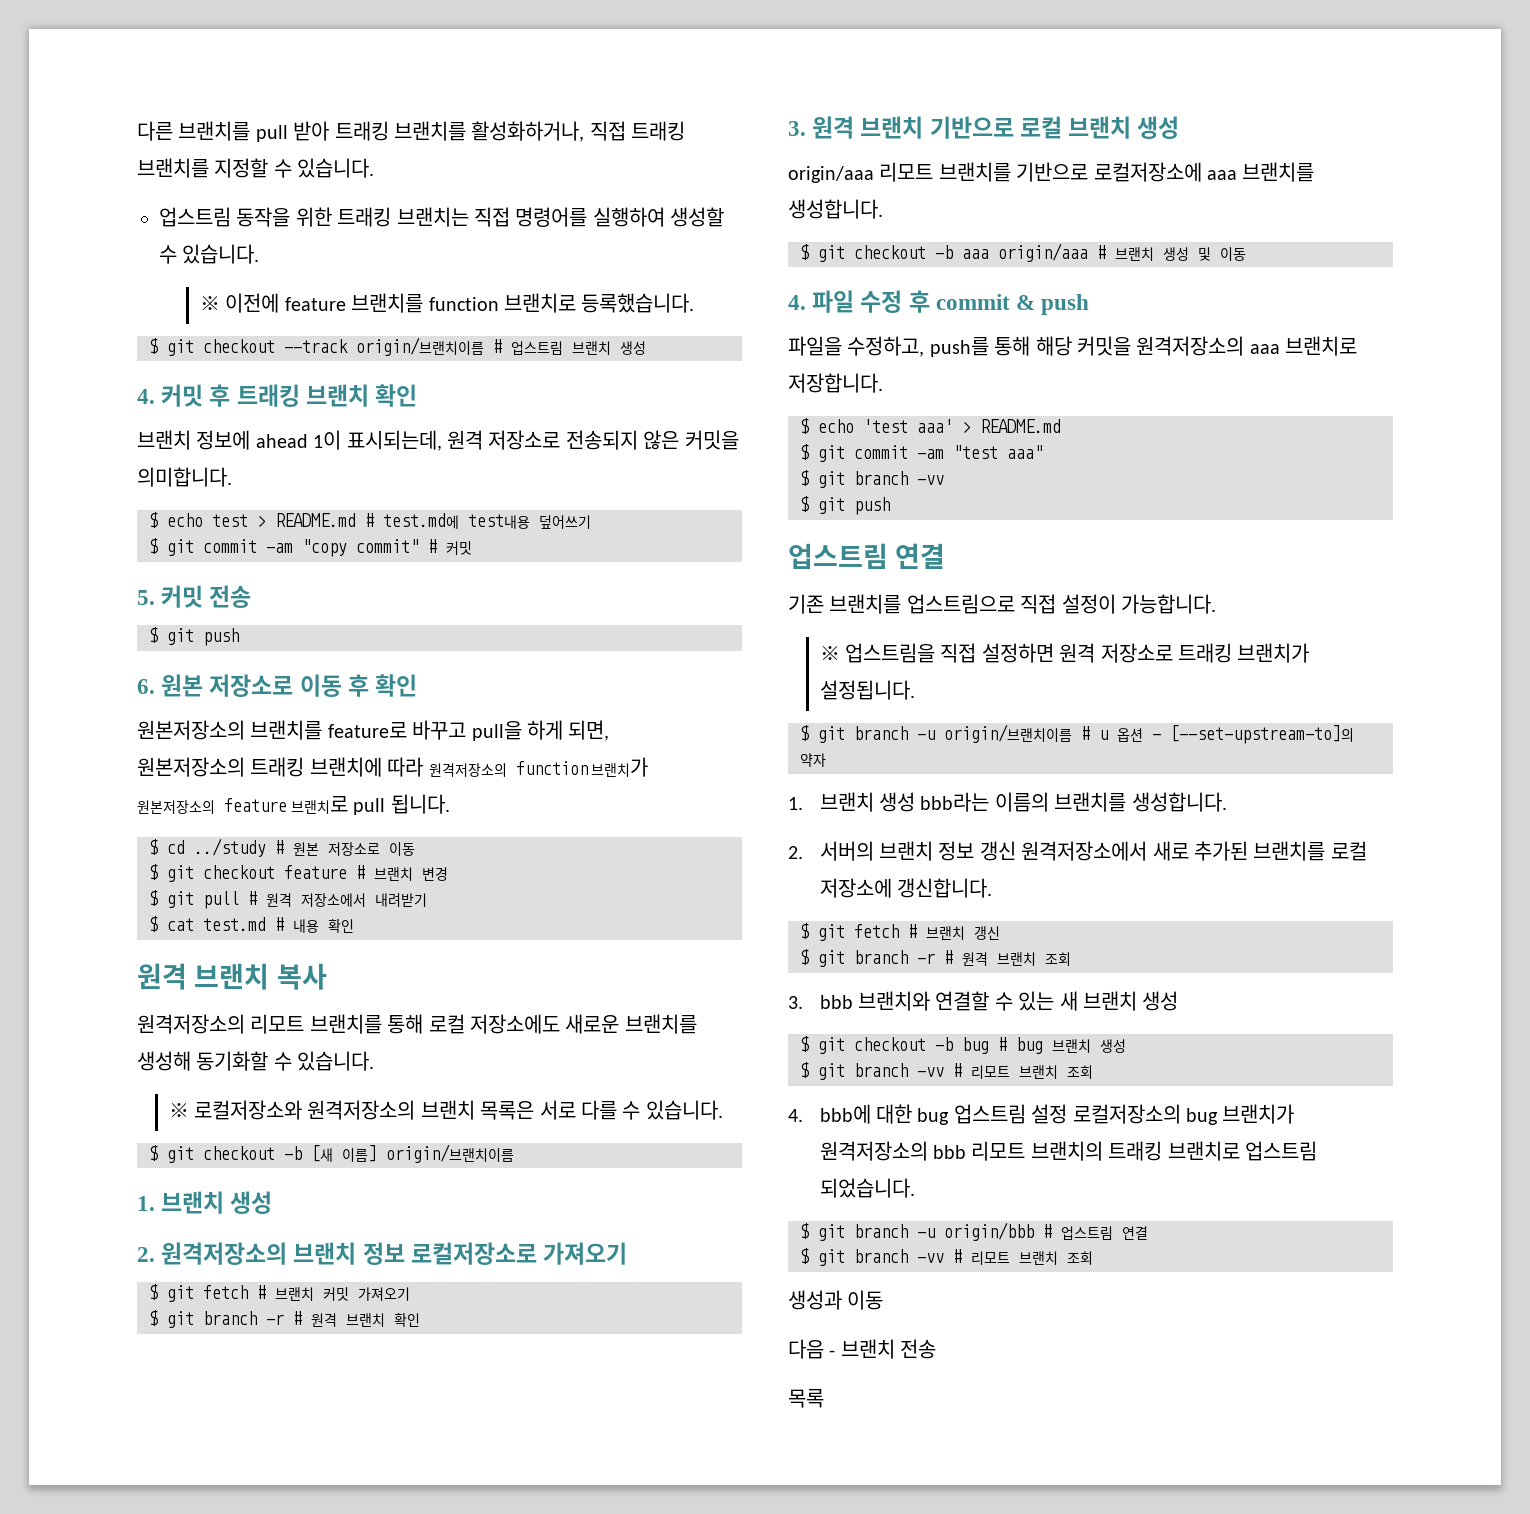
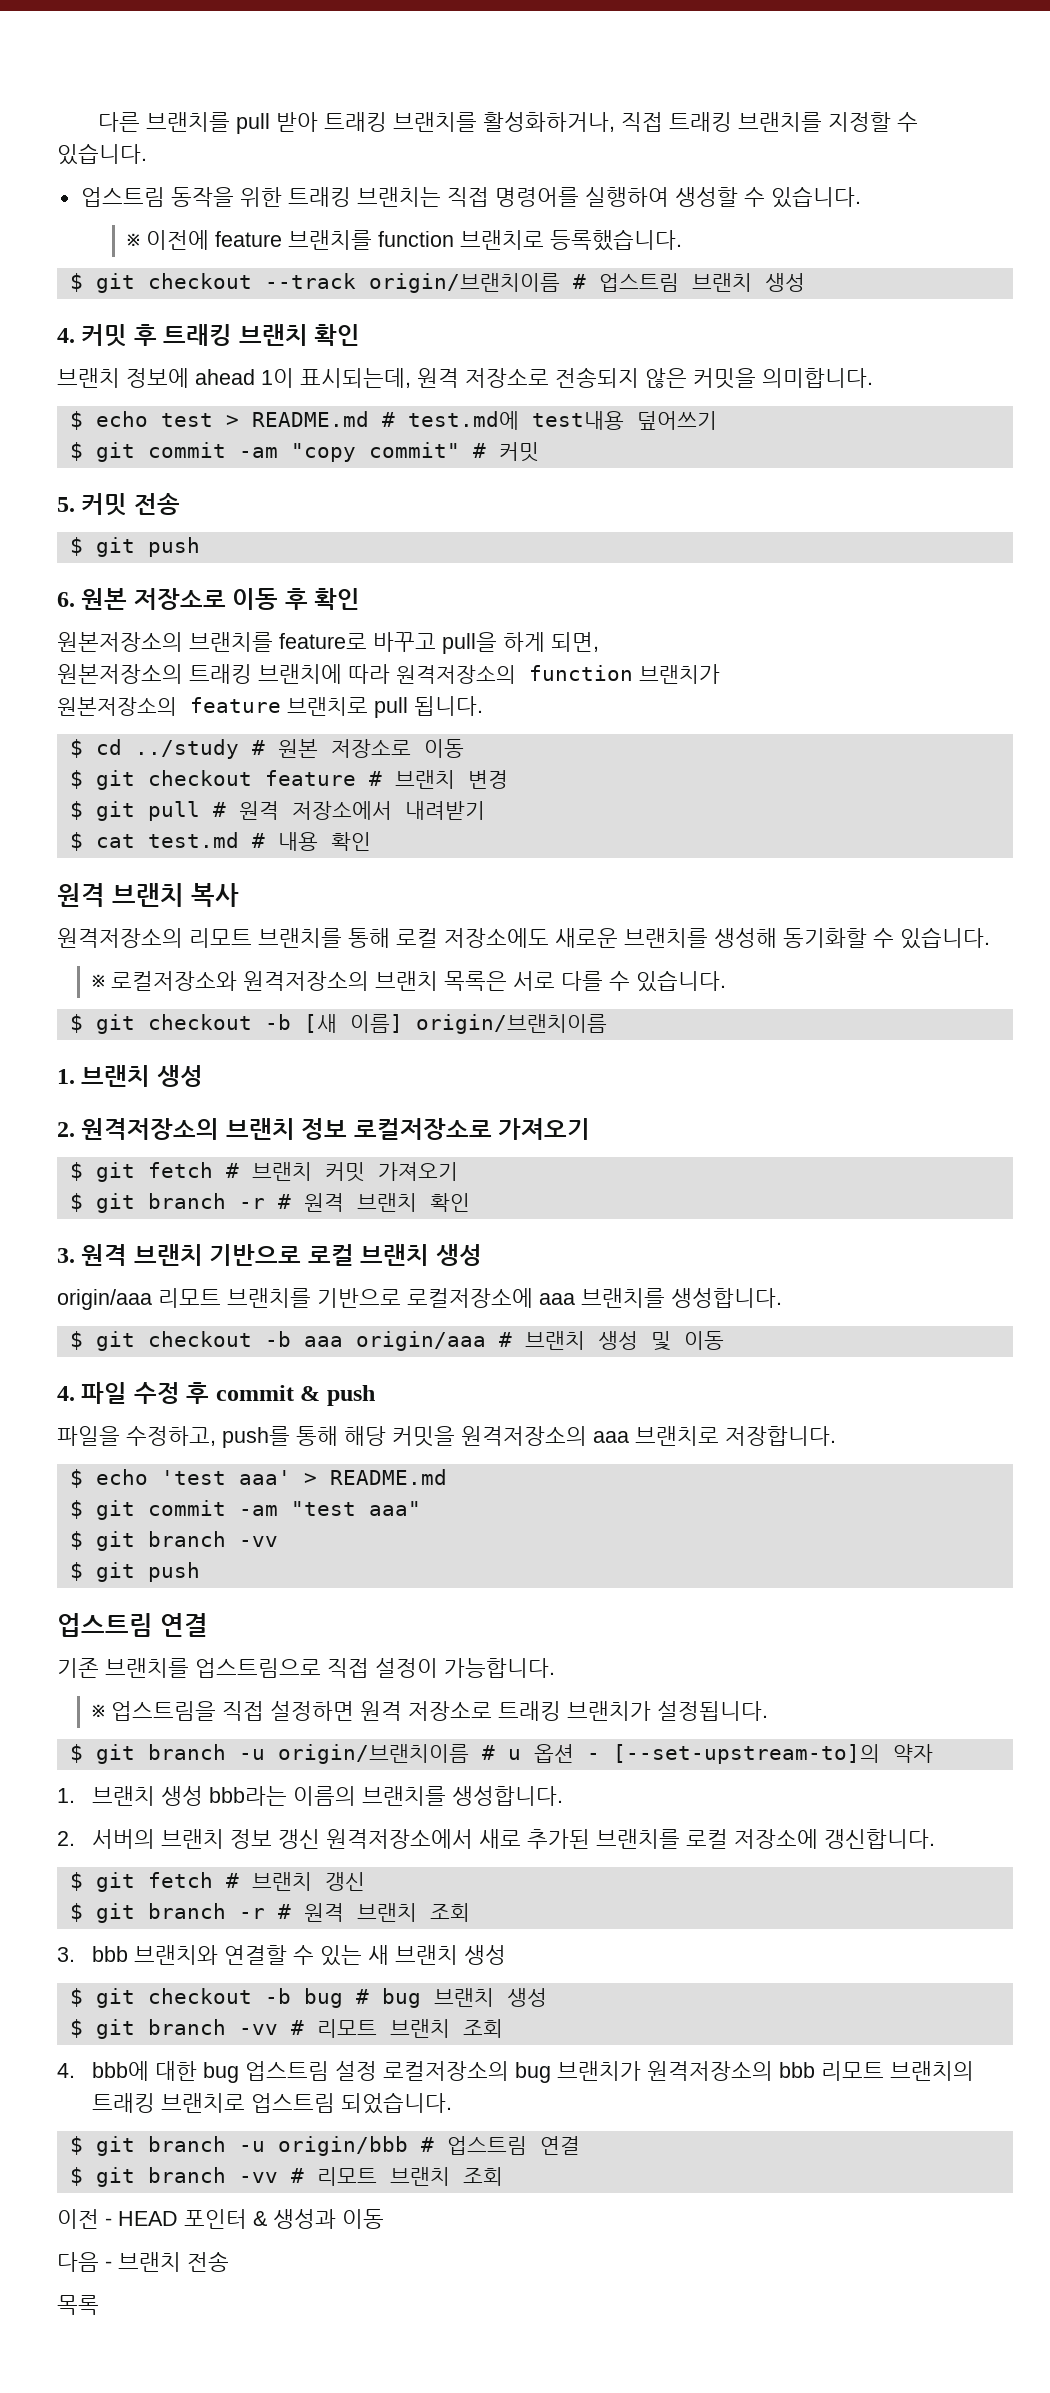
- 생성과 이동
+ 이전 - HEAD 포인터 & 생성과 이동

